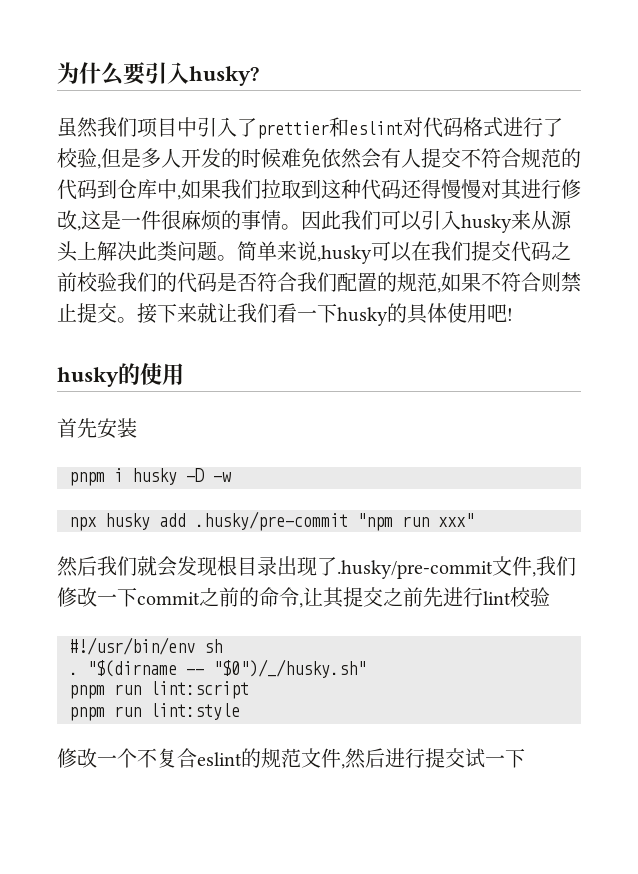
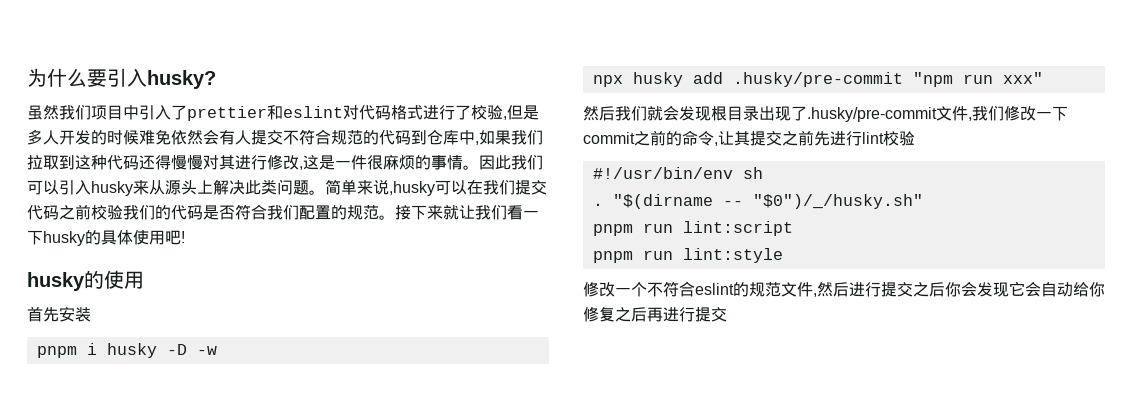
- 简单来说,husky可以在我们提交代码之前校验我们的代码是否符合我们配置的规范,如果不符合则禁止提交。
+ 简单来说,husky可以在我们提交代码之前校验我们的代码是否符合我们配置的规范。
- 修改一个不复合eslint的规范文件,然后进行提交试一下
+ 修改一个不符合eslint的规范文件,然后进行提交之后你会发现它会自动给你修复之后再进行提交

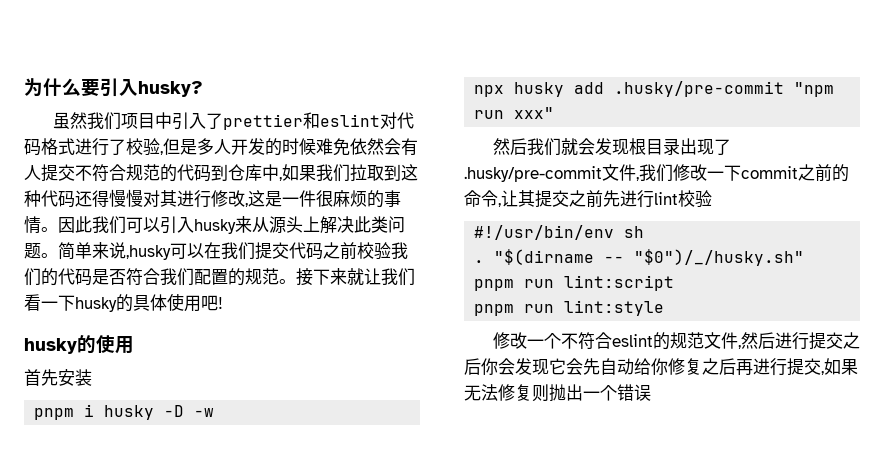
- 修改一个不符合eslint的规范文件,然后进行提交之后你会发现它会自动给你修复之后再进行提交
+ 修改一个不符合eslint的规范文件,然后进行提交之后你会发现它会先自动给你修复之后再进行提交,如果无法修复则抛出一个错误

